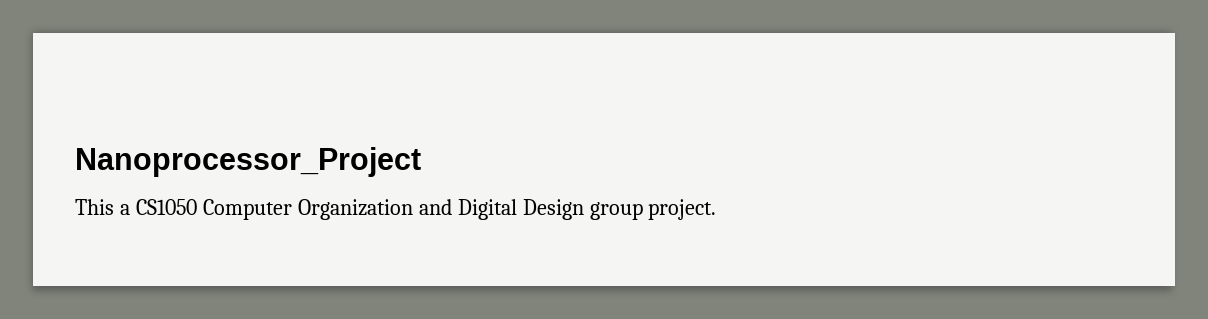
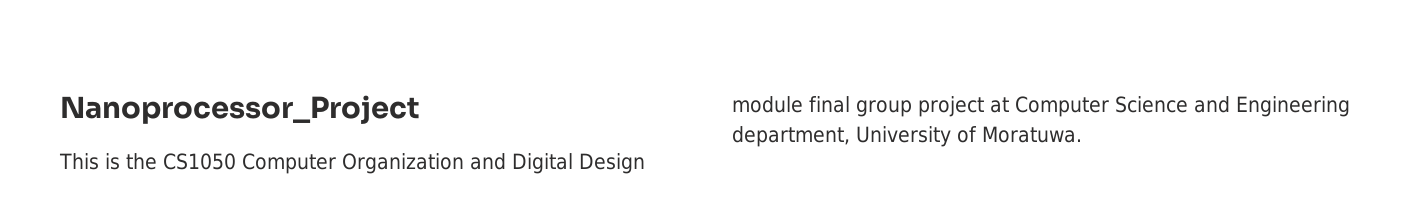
- This a CS1050 Computer Organization and Digital Design group project.
+ This is the CS1050 Computer Organization and Digital Design module final group project at Computer Science and Engineering department, University of Moratuwa.

